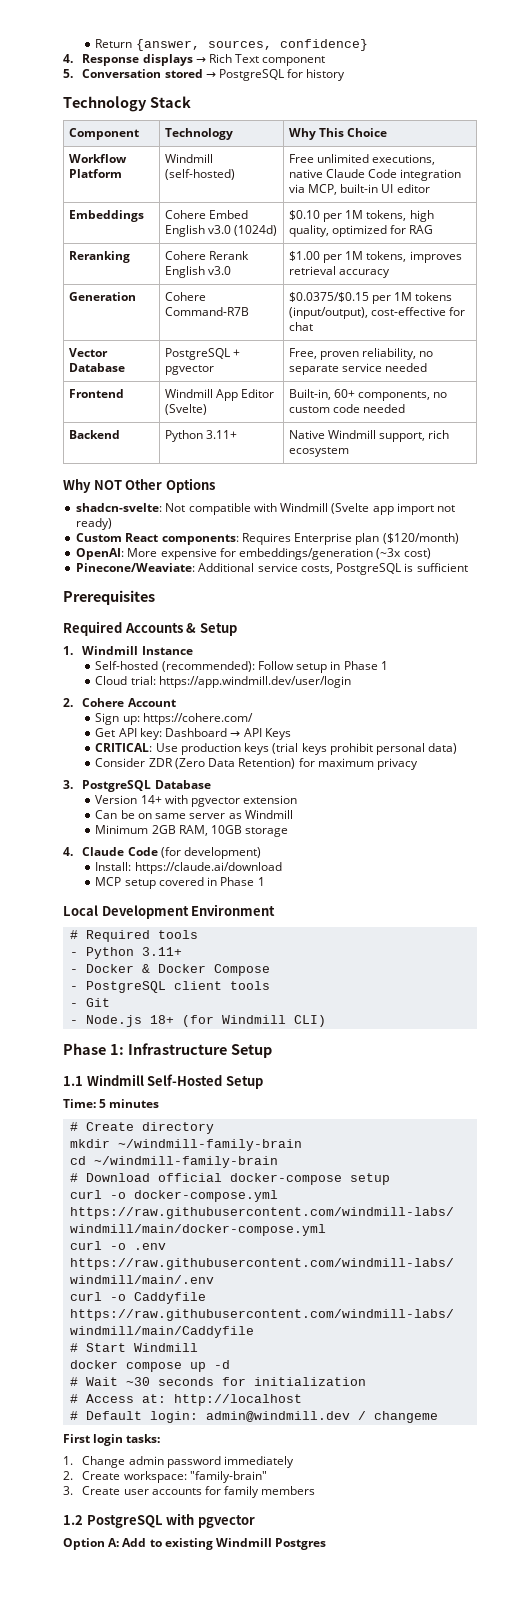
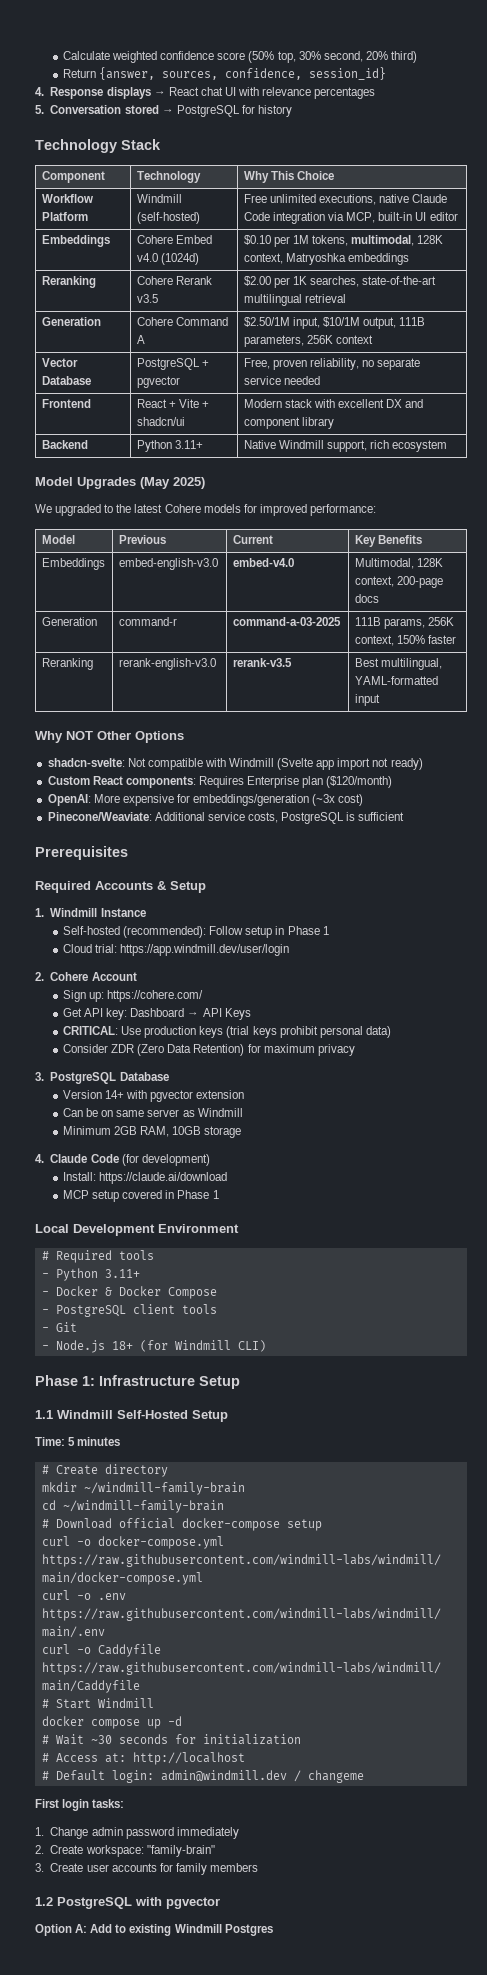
+ Calculate weighted confidence score (50% top, 30% second, 20% third)
- Return {answer, sources, confidence}
+ Return {answer, sources, confidence, session_id}
- 4. Response displays → Rich Text component
+ 4. Response displays → React chat UI with relevance percentages
- Embeddings | Cohere Embed English v3.0 (1024d) | $0.10 per 1M tokens, high quality, optimized for RAG
- Reranking | Cohere Rerank English v3.0 | $1.00 per 1M tokens, improves retrieval accuracy
+ Embeddings | Cohere Embed v4.0 (1024d) | $0.10 per 1M tokens, multimodal, 128K context, Matryoshka embeddings
+ Reranking | Cohere Rerank v3.5 | $2.00 per 1K searches, state-of-the-art multilingual retrieval
- Generation | Cohere Command-R7B | $0.0375/$0.15 per 1M tokens (input/output), cost-effective for chat
+ Generation | Cohere Command A | $2.50/1M input, $10/1M output, 111B parameters, 256K context
- Frontend | Windmill App Editor (Svelte) | Built-in, 60+ components, no custom code needed
+ Frontend | React + Vite + shadcn/ui | Modern stack with excellent DX and component library
+ Model Upgrades (May 2025)
+ We upgraded to the latest Cohere models for improved performance:
+ Model | Previous | Current | Key Benefits
+ Embeddings | embed-english-v3.0 | embed-v4.0 | Multimodal, 128K context, 200-page docs
+ Generation | command-r | command-a-03-2025 | 111B params, 256K context, 150% faster
+ Reranking | rerank-english-v3.0 | rerank-v3.5 | Best multilingual, YAML-formatted input

